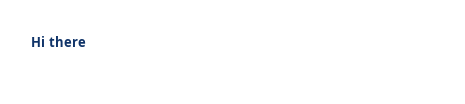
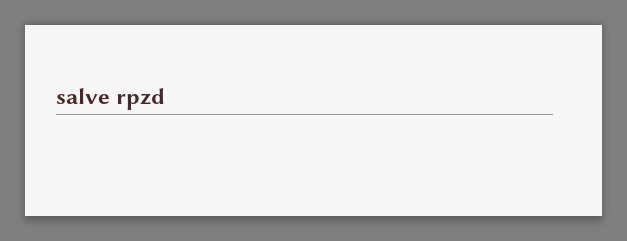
- Hi there
+ salve rpzd

